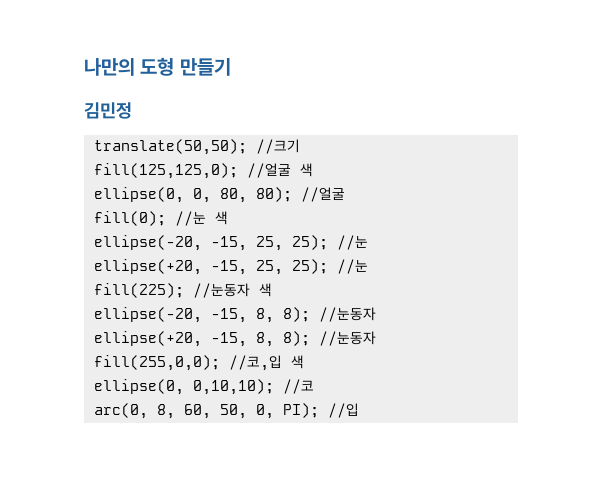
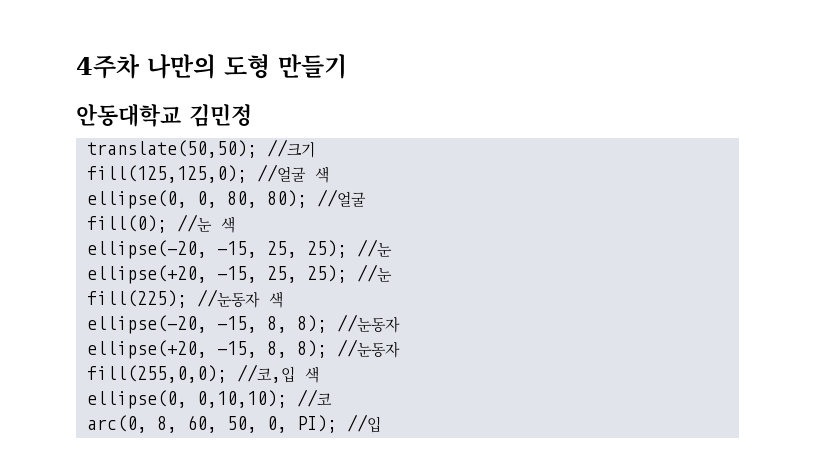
- 나만의 도형 만들기
+ 4주차 나만의 도형 만들기
- 김민정
+ 안동대학교 김민정

